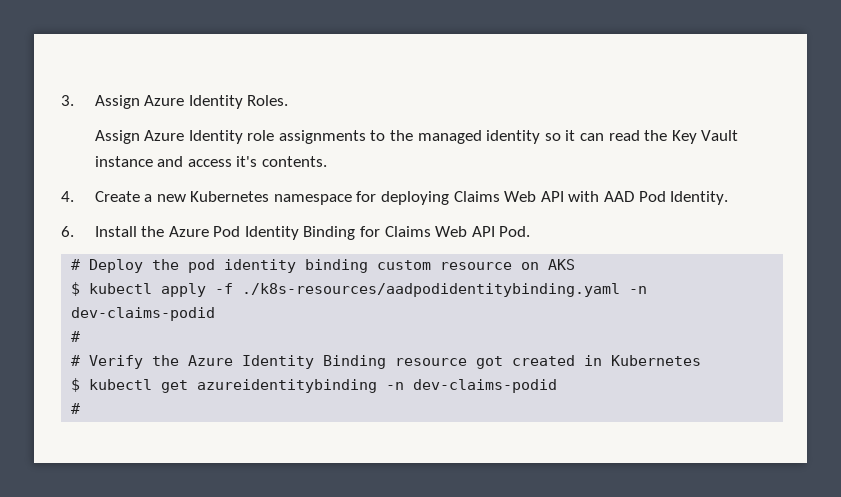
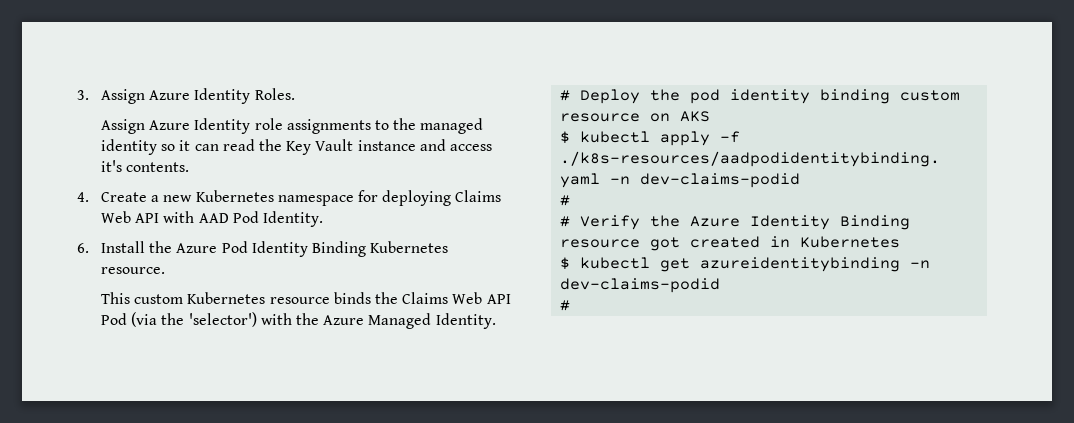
- 6. Install the Azure Pod Identity Binding for Claims Web API Pod.
+ 6. Install the Azure Pod Identity Binding Kubernetes resource.
+ This custom Kubernetes resource binds the Claims Web API Pod (via the 'selector') with the Azure Managed Identity.

